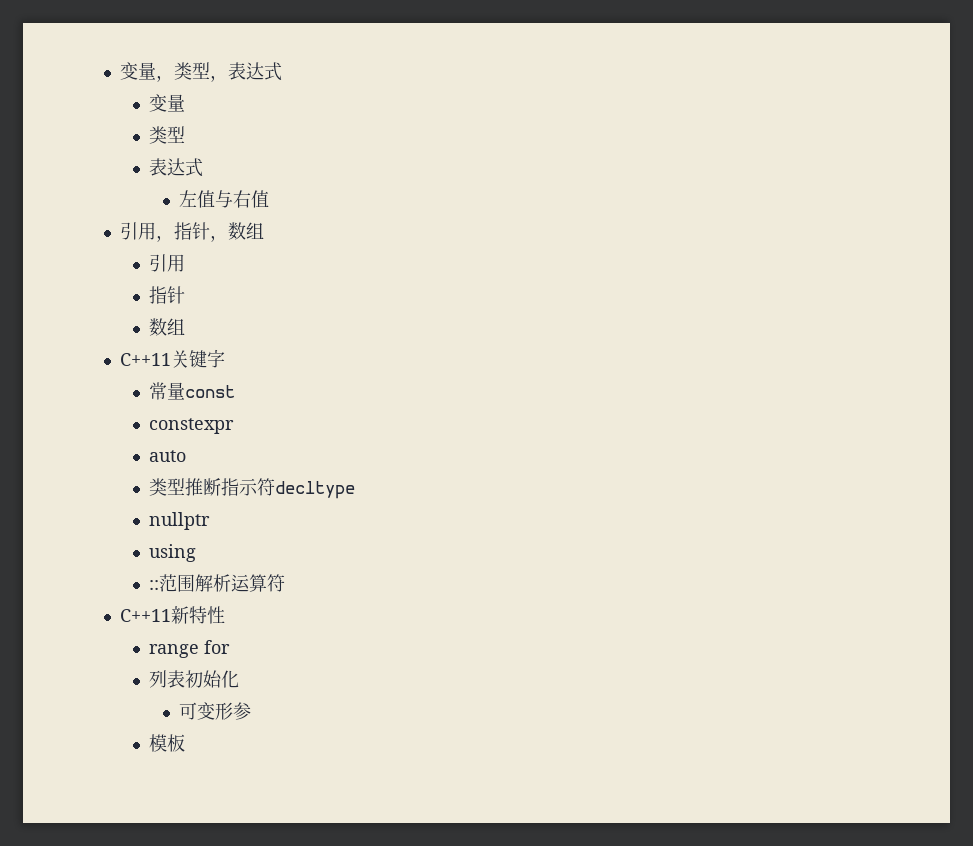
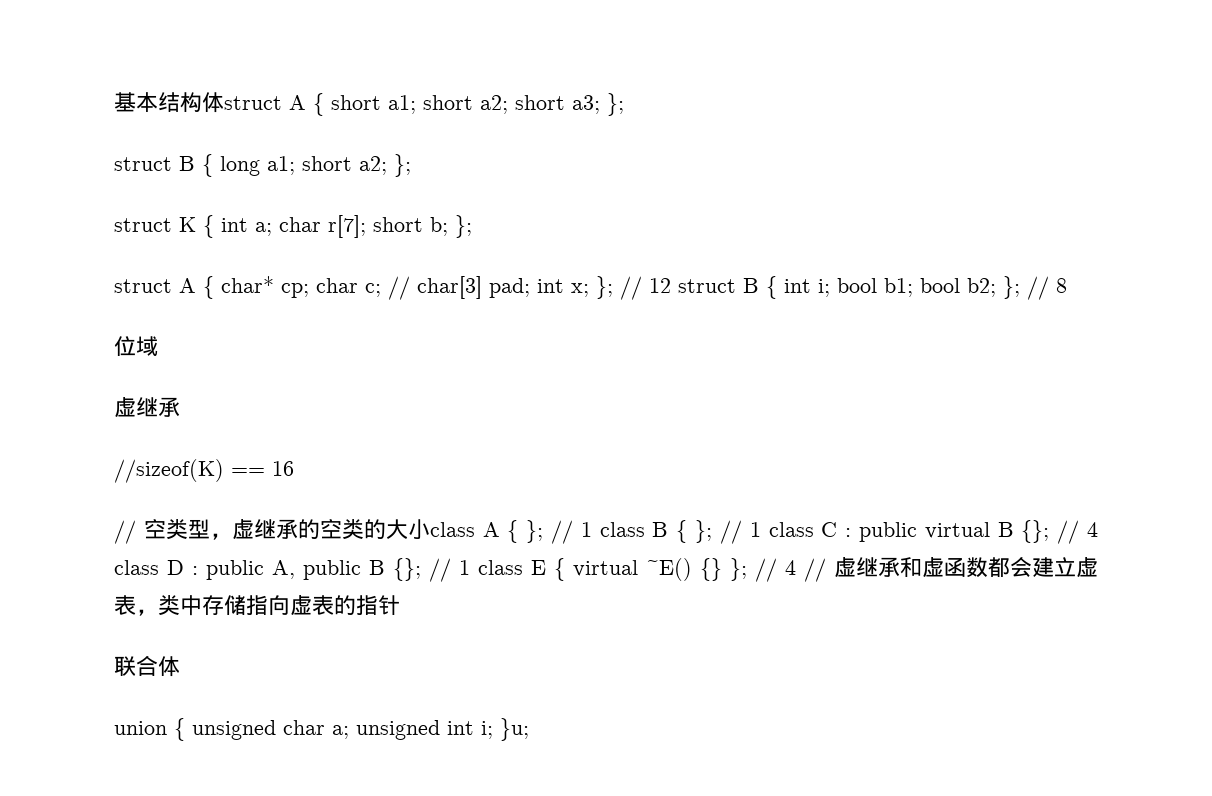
- 变量，类型，表达式
- 变量
- 类型
- 表达式
- 左值与右值
- 引用，指针，数组
- 引用
- 指针
- 数组
- C++11关键字
- 常量const
- constexpr
- auto
- 类型推断指示符decltype
- nullptr
- using
- ::范围解析运算符
- C++11新特性
- range for
- 列表初始化
- 可变形参
- 模板
+ 基本结构体struct A { short a1; short a2; short a3; };
+ struct B { long a1; short a2; };
+ struct K { int a; char r[7]; short b; };
+ struct A { char* cp; char c; // char[3] pad; int x; }; // 12 struct B { int i; bool b1; bool b2; }; // 8
+ 位域
+ 虚继承
+ //sizeof(K) == 16
+ // 空类型，虚继承的空类的大小class A { }; // 1 class B { }; // 1 class C : public virtual B {}; // 4 class D : public A, public B {}; // 1 class E { virtual ~E() {} }; // 4 // 虚继承和虚函数都会建立虚表，类中存储指向虚表的指针
+ 联合体
+ union { unsigned char a; unsigned int i; }u;

